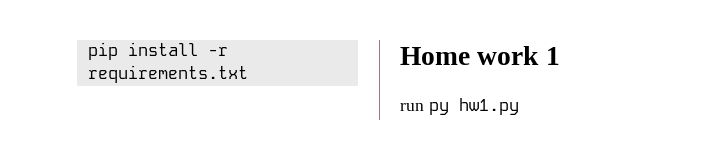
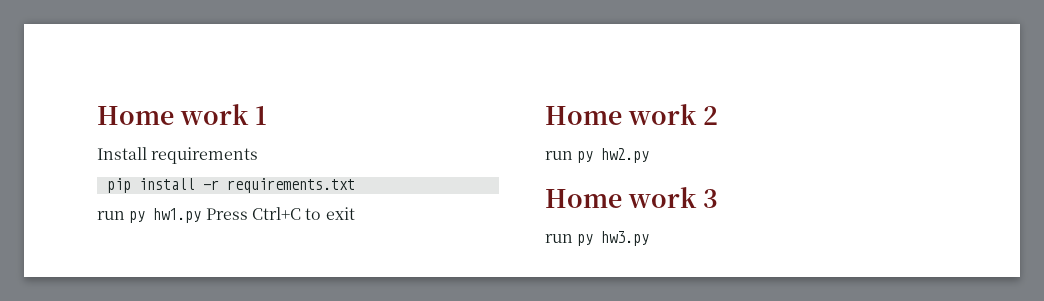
+ Home work 1
+ Install requirements
- Home work 1
- run py hw1.py
+ run py hw1.py Press Ctrl+C to exit
+ Home work 2
+ run py hw2.py
+ Home work 3
+ run py hw3.py

